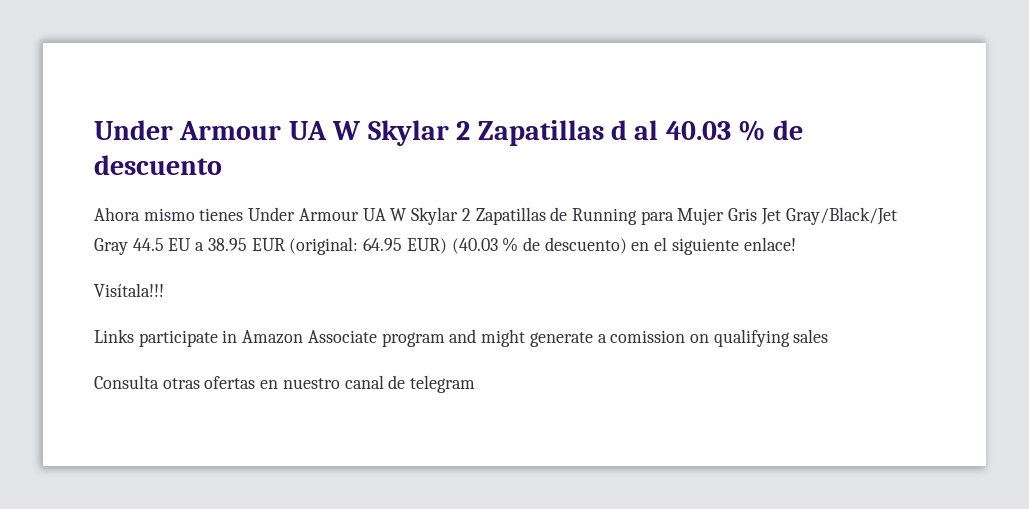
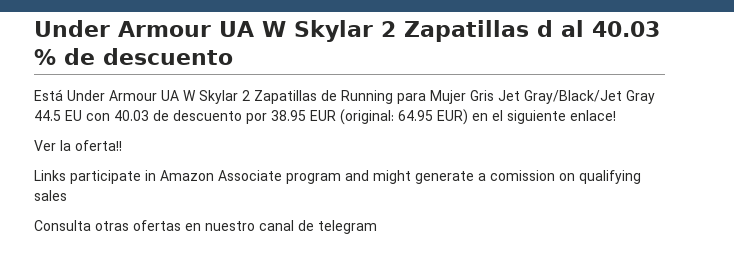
- Ahora mismo tienes Under Armour UA W Skylar 2 Zapatillas de Running para Mujer Gris Jet Gray/Black/Jet Gray 44.5 EU a 38.95 EUR (original: 64.95 EUR) (40.03 % de descuento) en el siguiente enlace!
+ Está Under Armour UA W Skylar 2 Zapatillas de Running para Mujer Gris Jet Gray/Black/Jet Gray 44.5 EU con 40.03 de descuento por 38.95 EUR (original: 64.95 EUR) en el siguiente enlace!
- Visítala!!!
+ Ver la oferta!!

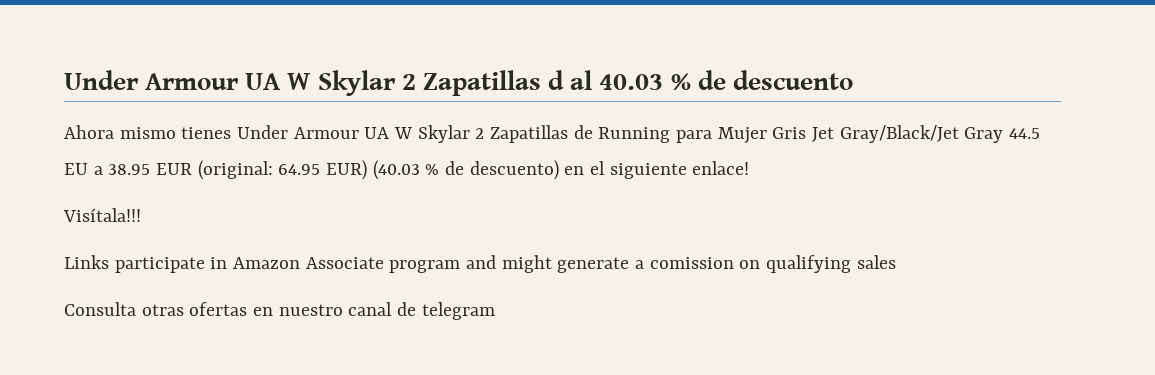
- Está Under Armour UA W Skylar 2 Zapatillas de Running para Mujer Gris Jet Gray/Black/Jet Gray 44.5 EU con 40.03 de descuento por 38.95 EUR (original: 64.95 EUR) en el siguiente enlace!
+ Ahora mismo tienes Under Armour UA W Skylar 2 Zapatillas de Running para Mujer Gris Jet Gray/Black/Jet Gray 44.5 EU a 38.95 EUR (original: 64.95 EUR) (40.03 % de descuento) en el siguiente enlace!
- Ver la oferta!!
+ Visítala!!!

